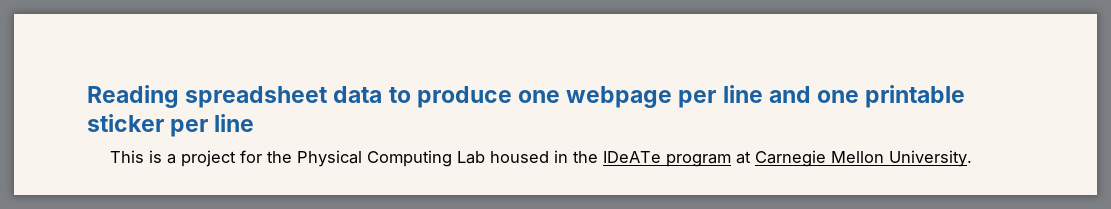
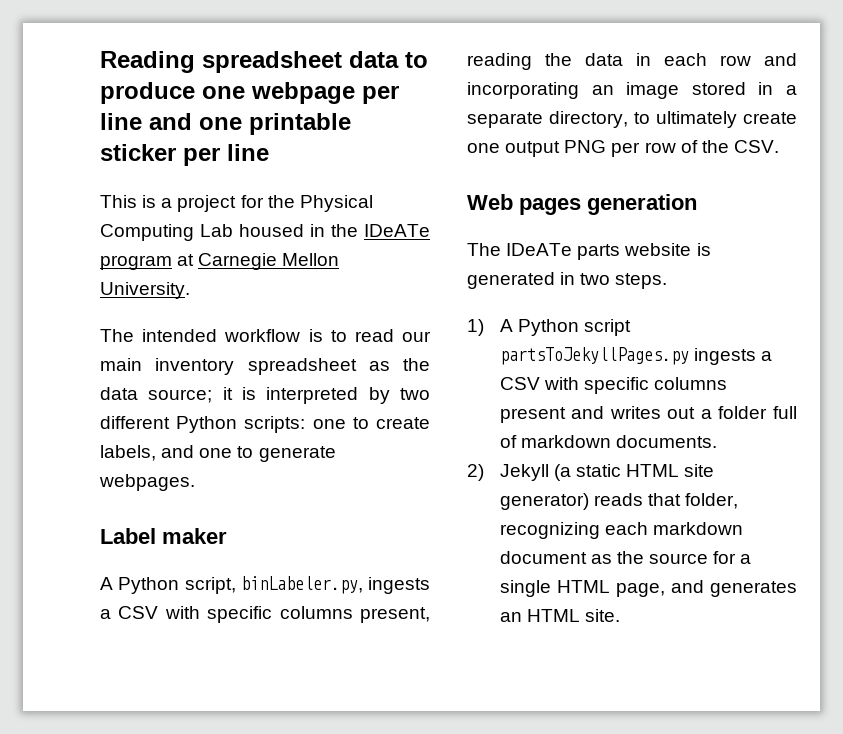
+ The intended workflow is to read our main inventory spreadsheet as the data source; it is interpreted by two different Python scripts: one to create labels, and one to generate webpages.
+ Label maker
+ A Python script, binLabeler.py, ingests a CSV with specific columns present, reading the data in each row and incorporating an image stored in a separate directory, to ultimately create one output PNG per row of the CSV.
+ Web pages generation
+ The IDeATe parts website is generated in two steps.
+ 1) A Python script partsToJekyllPages.py ingests a CSV with specific columns present and writes out a folder full of markdown documents.
+ 2) Jekyll (a static HTML site generator) reads that folder, recognizing each markdown document as the source for a single HTML page, and generates an HTML site.

